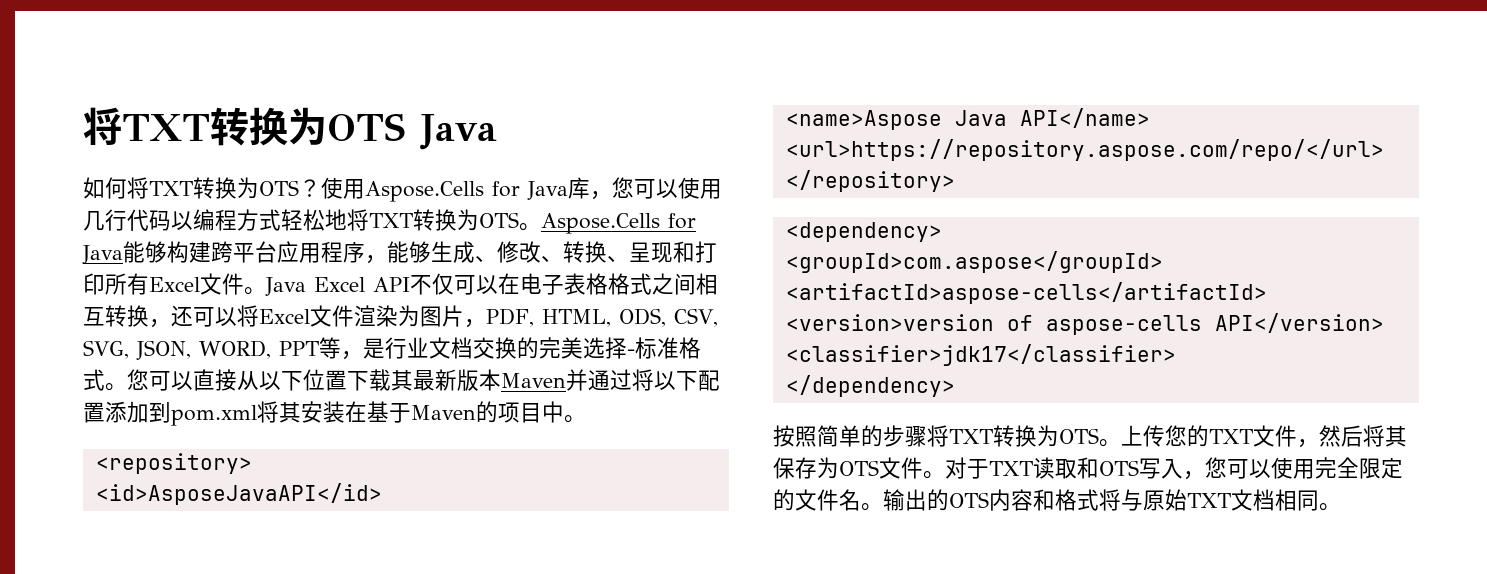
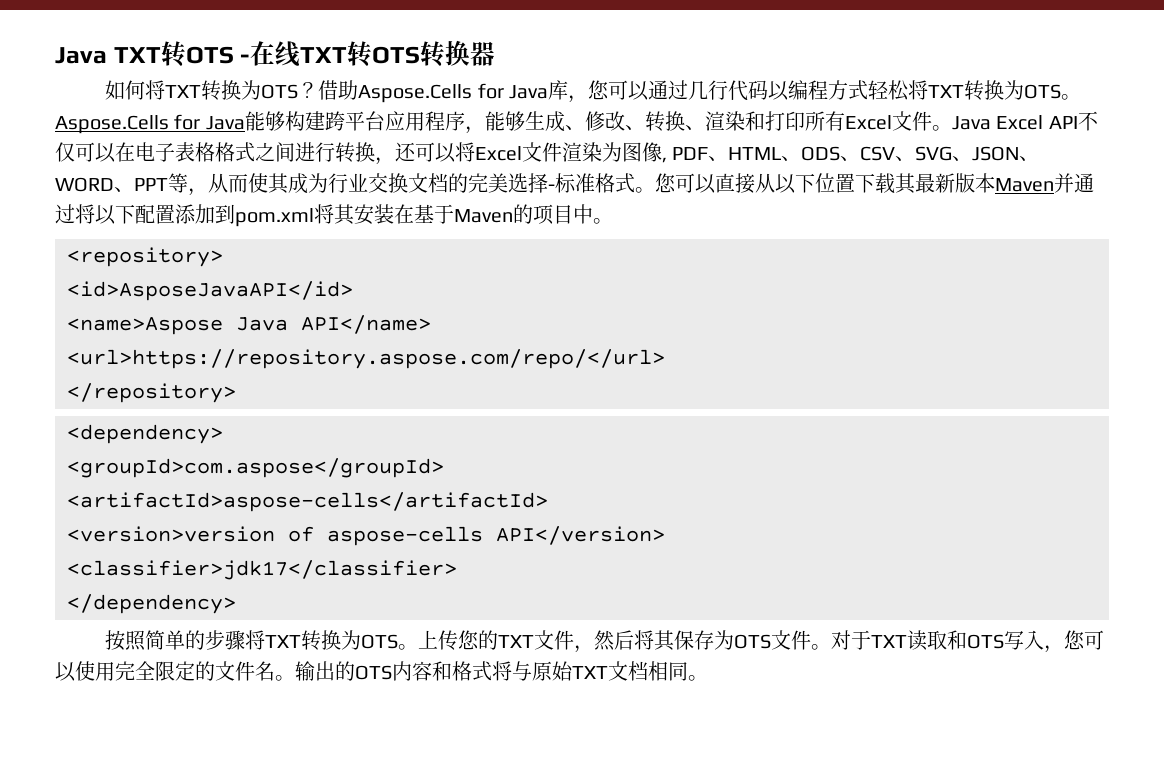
- 将TXT转换为OTS Java
+ Java TXT转OTS -在线TXT转OTS转换器
- 使用Aspose.Cells for Java库，您可以使用几行代码以编程方式轻松地将TXT转换为OTS。
+ 借助Aspose.Cells for Java库，您可以通过几行代码以编程方式轻松将TXT转换为OTS。
- Aspose.Cells for Java能够构建跨平台应用程序，能够生成、修改、转换、呈现和打印所有Excel文件。
+ Aspose.Cells for Java能够构建跨平台应用程序，能够生成、修改、转换、渲染和打印所有Excel文件。
- Java Excel API不仅可以在电子表格格式之间相互转换，还可以将Excel文件渲染为图片，PDF, HTML, ODS, CSV, SVG, JSON, WORD, PPT等，是行业文档交换的完美选择-标准格式。
+ Java Excel API不仅可以在电子表格格式之间进行转换，还可以将Excel文件渲染为图像, PDF、HTML、ODS、CSV、SVG、JSON、WORD、PPT等，从而使其成为行业交换文档的完美选择-标准格式。

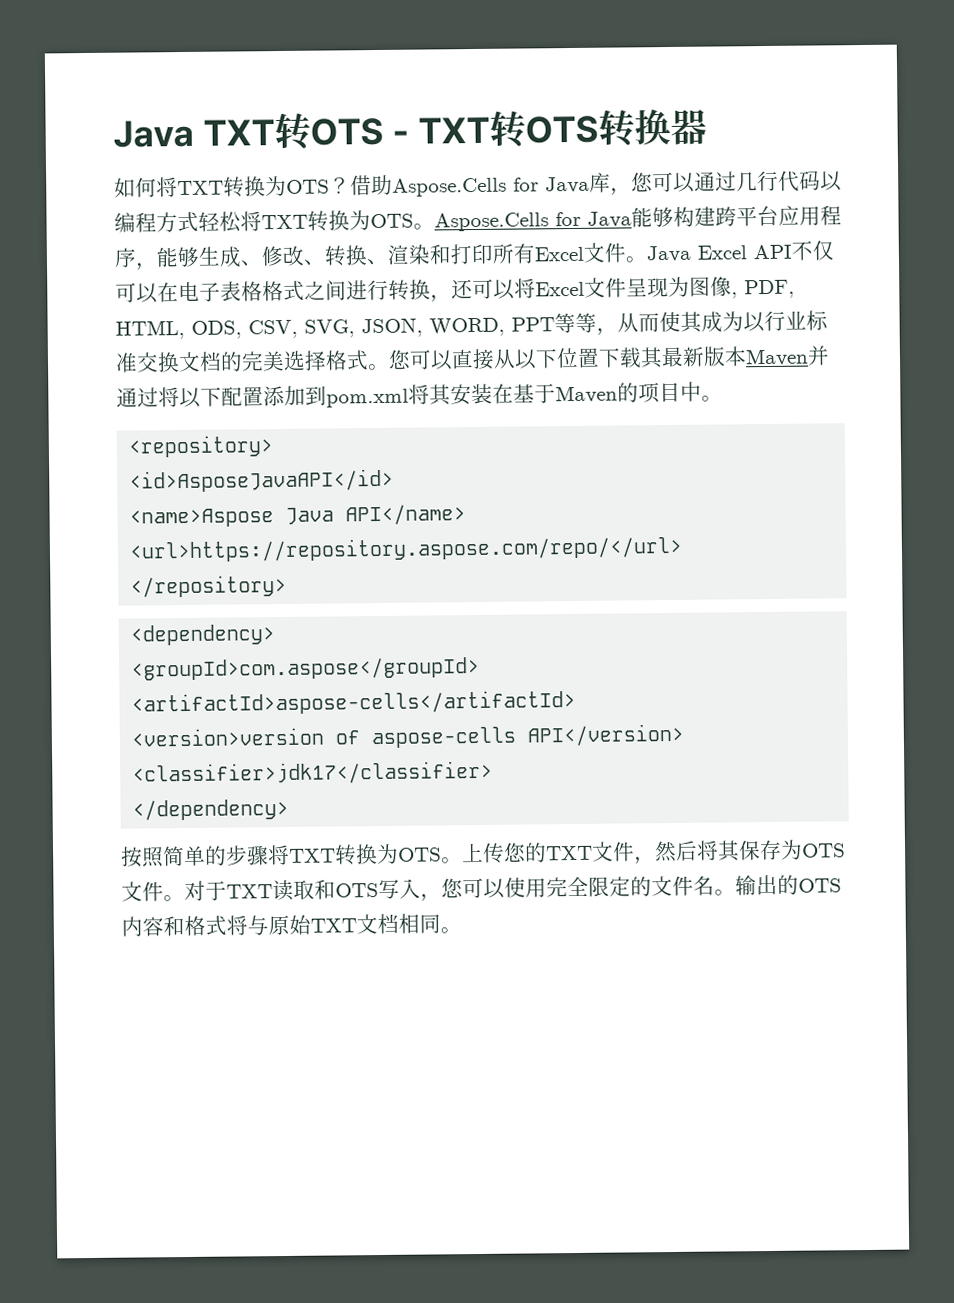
- Java TXT转OTS -在线TXT转OTS转换器
+ Java TXT转OTS - TXT转OTS转换器
- Java Excel API不仅可以在电子表格格式之间进行转换，还可以将Excel文件渲染为图像, PDF、HTML、ODS、CSV、SVG、JSON、WORD、PPT等，从而使其成为行业交换文档的完美选择-标准格式。
+ Java Excel API不仅可以在电子表格格式之间进行转换，还可以将Excel文件呈现为图像, PDF, HTML, ODS, CSV, SVG, JSON, WORD, PPT等等，从而使其成为以行业标准交换文档的完美选择格式。

